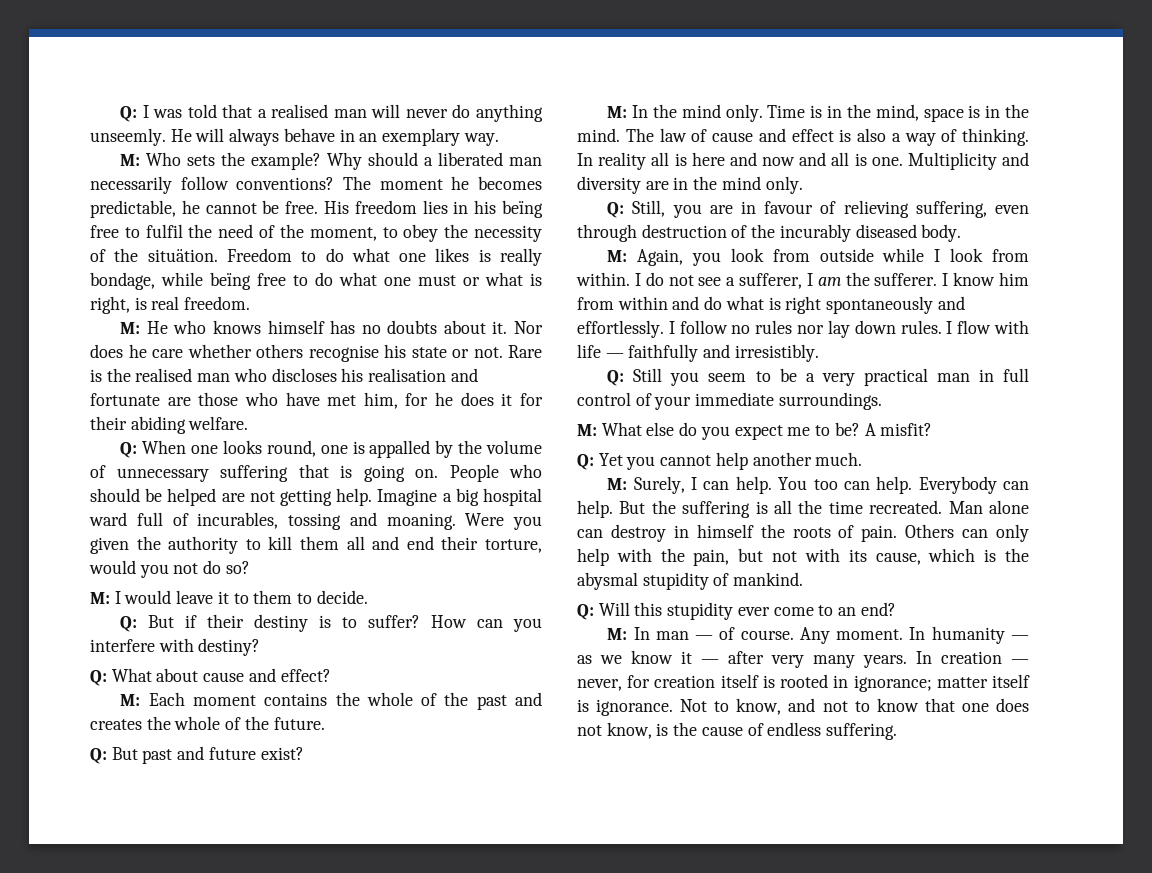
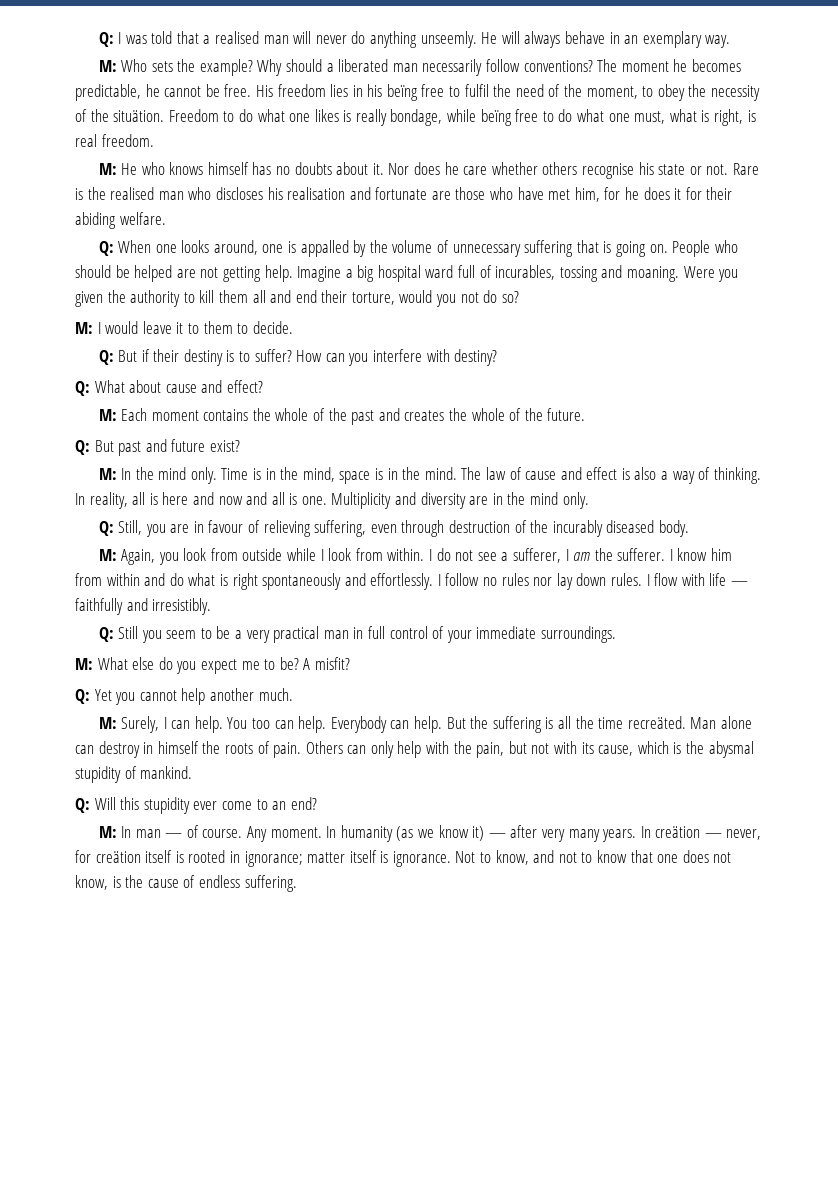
- Freedom to do what one likes is really bondage, while beïng free to do what one must or what is right, is real freedom.
+ Freedom to do what one likes is really bondage, while beïng free to do what one must, what is right, is real freedom.
- Q: When one looks round, one is appalled by the volume of unnecessary suffering that is going on.
+ Q: When one looks around, one is appalled by the volume of unnecessary suffering that is going on.
- In reality all is here and now and all is one.
+ In reality, all is here and now and all is one.
- But the suffering is all the time recreated.
+ But the suffering is all the time recreäted.
- In humanity — as we know it — after very many years.
+ In humanity (as we know it) — after very many years.
- In creation — never, for creation itself is rooted in ignorance; matter itself is ignorance.
+ In creätion — never, for creätion itself is rooted in ignorance; matter itself is ignorance.

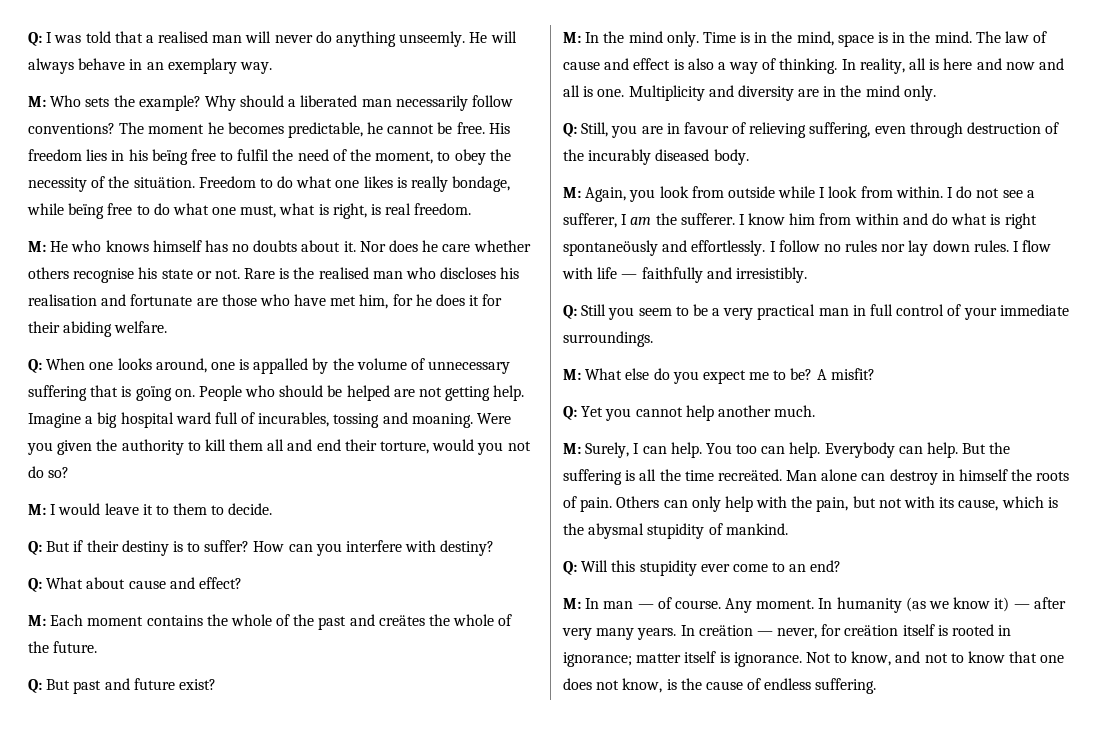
- Q: When one looks around, one is appalled by the volume of unnecessary suffering that is going on.
+ Q: When one looks around, one is appalled by the volume of unnecessary suffering that is goïng on.
- M: Each moment contains the whole of the past and creates the whole of the future.
+ M: Each moment contains the whole of the past and creätes the whole of the future.
- I know him from within and do what is right spontaneously and effortlessly.
+ I know him from within and do what is right spontaneöusly and effortlessly.

